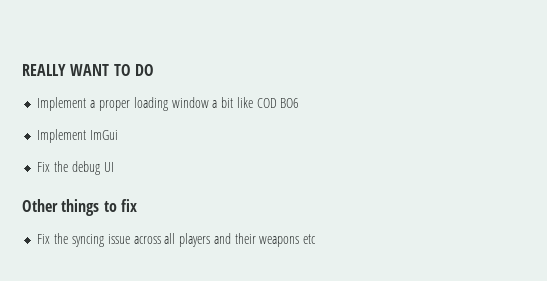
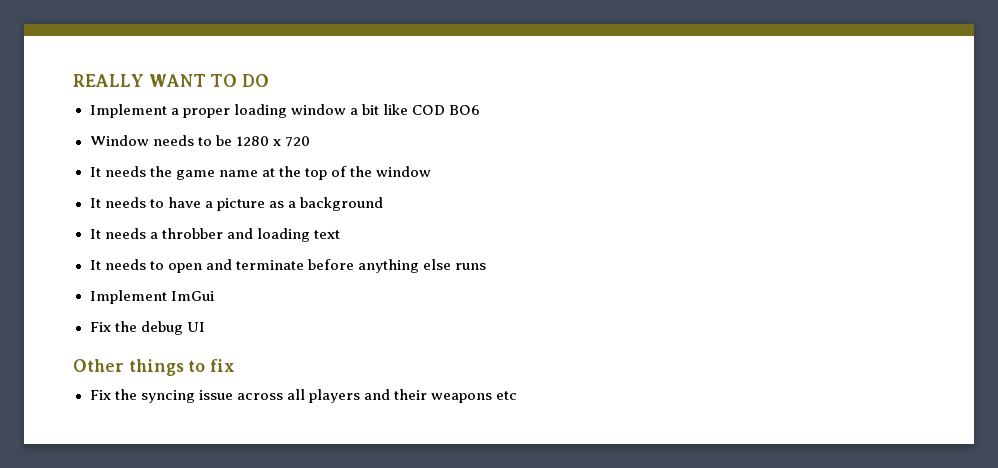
+ Window needs to be 1280 x 720
+ It needs the game name at the top of the window
+ It needs to have a picture as a background
+ It needs a throbber and loading text
+ It needs to open and terminate before anything else runs

